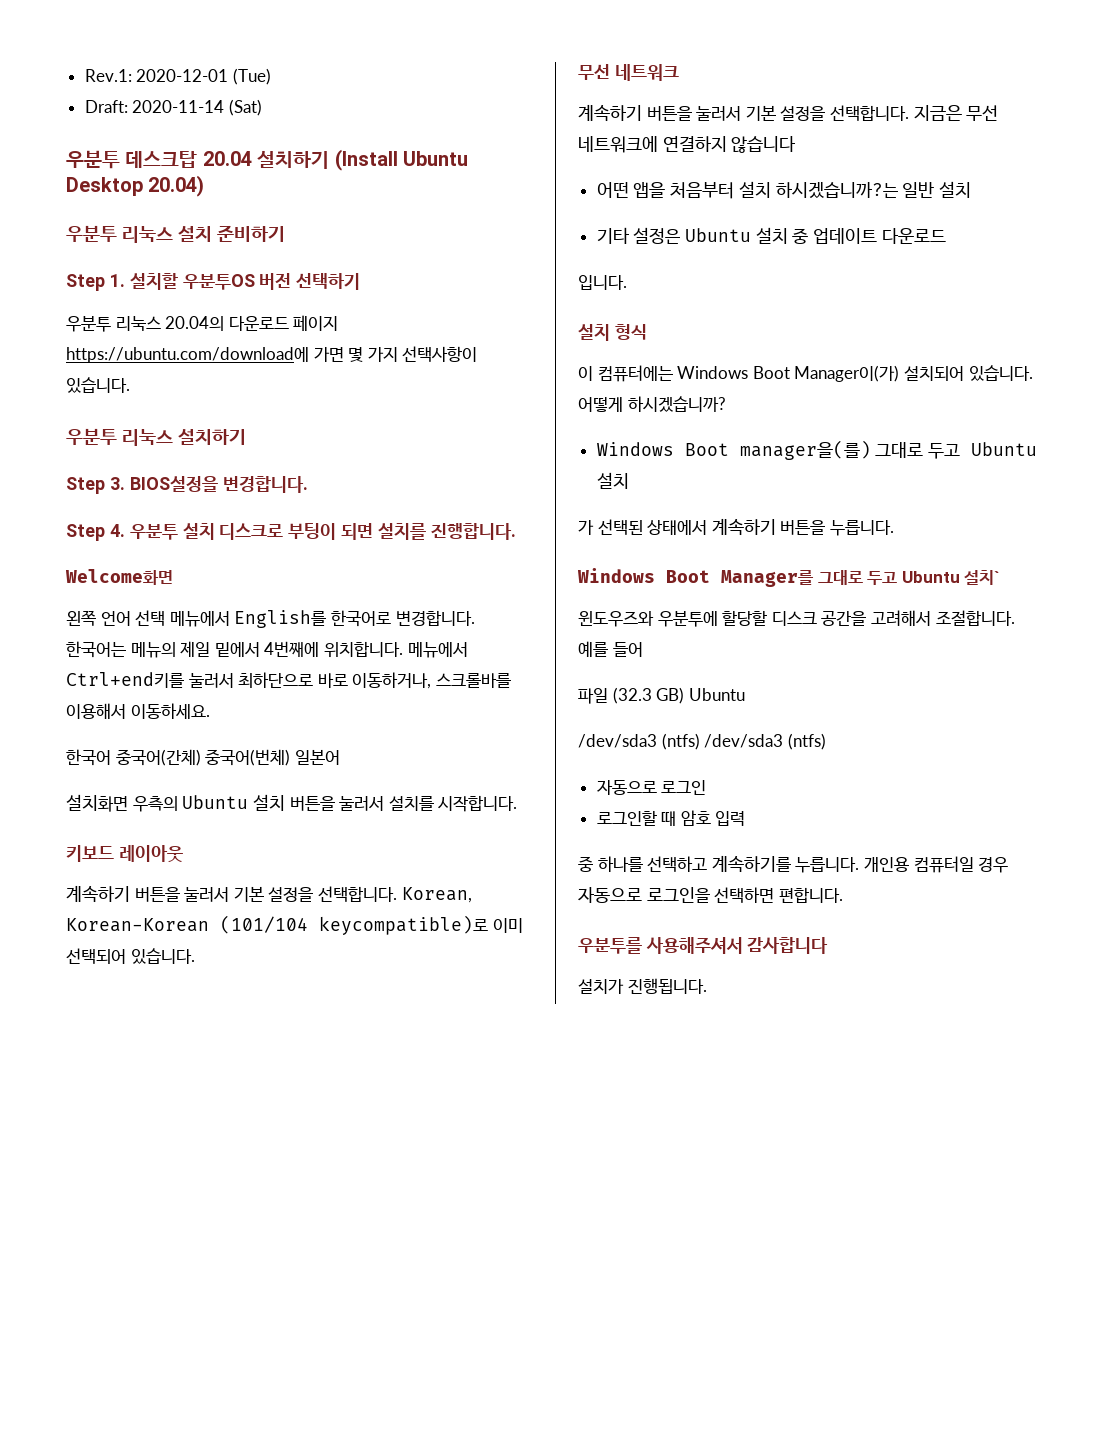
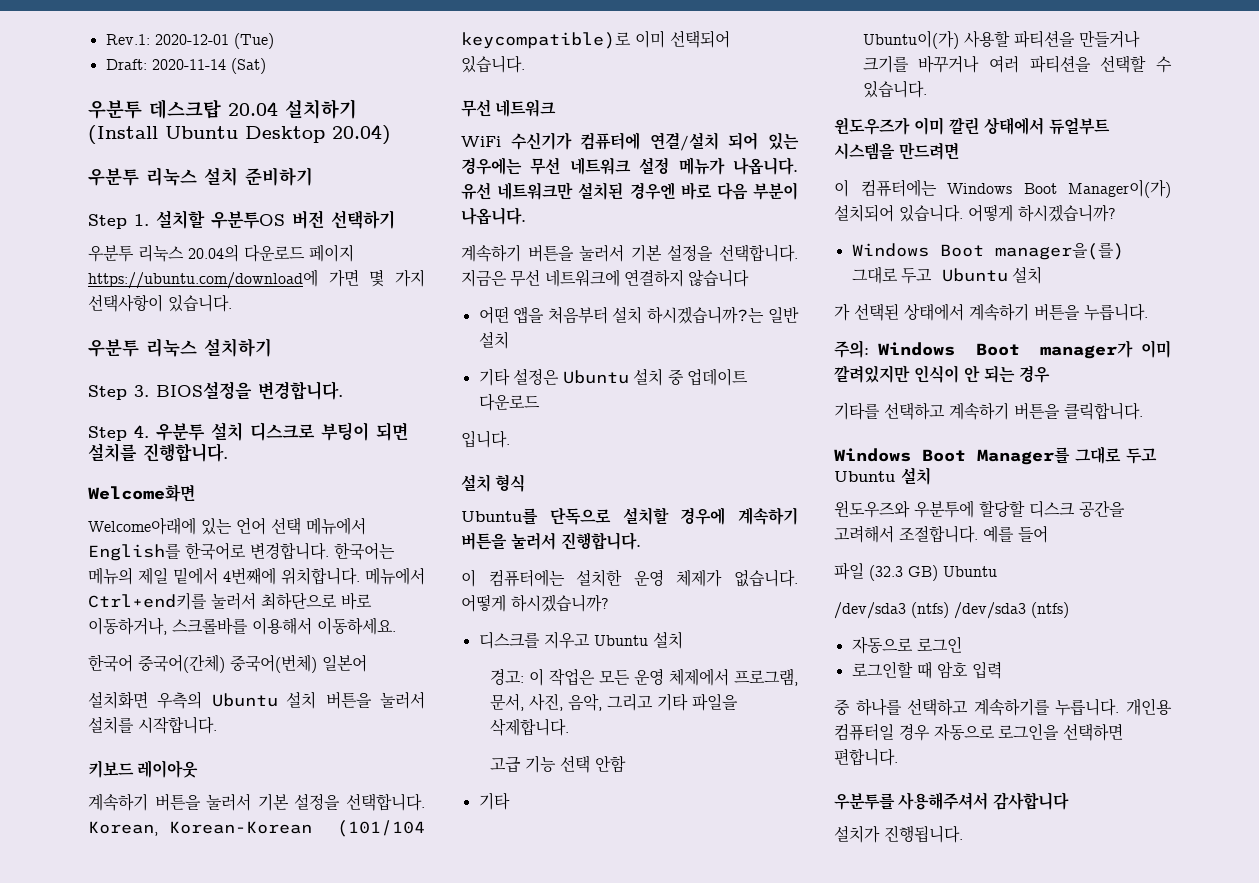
- 왼쪽 언어 선택 메뉴에서 English를 한국어로 변경합니다.
+ Welcome아래에 있는 언어 선택 메뉴에서 English를 한국어로 변경합니다.
+ WiFi 수신기가 컴퓨터에 연결/설치 되어 있는 경우에는 무선 네트워크 설정 메뉴가 나옵니다. 유선 네트워크만 설치된 경우엔 바로 다음 부분이 나옵니다.
+ Ubuntu를 단독으로 설치할 경우에 계속하기 버튼을 눌러서 진행합니다.
+ 이 컴퓨터에는 설치한 운영 체제가 없습니다. 어떻게 하시겠습니까?
+ 디스크를 지우고 Ubuntu 설치
+ 경고: 이 작업은 모든 운영 체제에서 프로그램, 문서, 사진, 음악, 그리고 기타 파일을 삭제합니다.
+ 고급 기능 선택 안함
+ 기타
+ Ubuntu이(가) 사용할 파티션을 만들거나 크기를 바꾸거나 여러 파티션을 선택할 수 있습니다.
+ 윈도우즈가 이미 깔린 상태에서 듀얼부트 시스템을 만드려면
+ 주의: Windows Boot manager가 이미 깔려있지만 인식이 안 되는 경우
+ 기타를 선택하고 계속하기 버튼을 클릭합니다.
- Windows Boot Manager를 그대로 두고 Ubuntu 설치`
+ Windows Boot Manager를 그대로 두고 Ubuntu 설치

